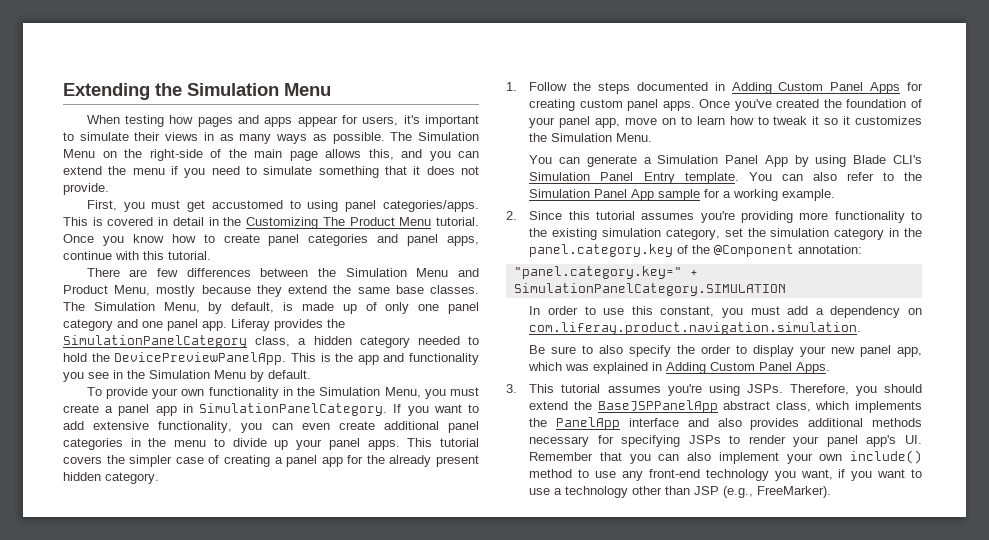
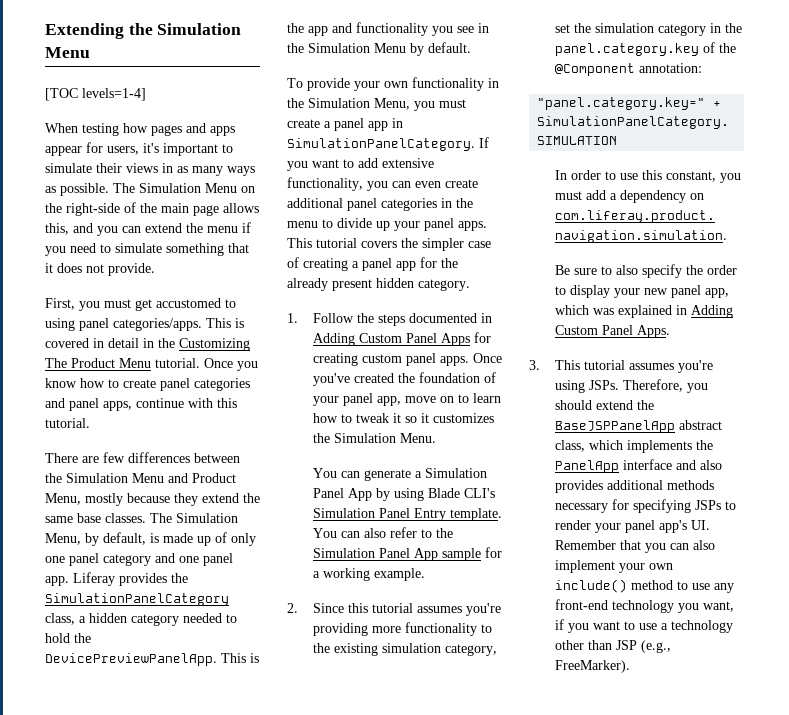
+ [TOC levels=1-4]

